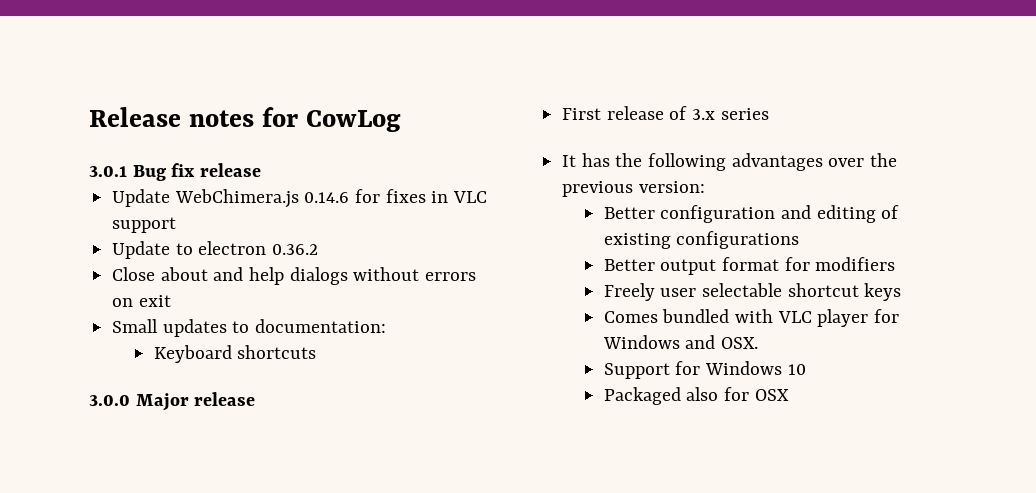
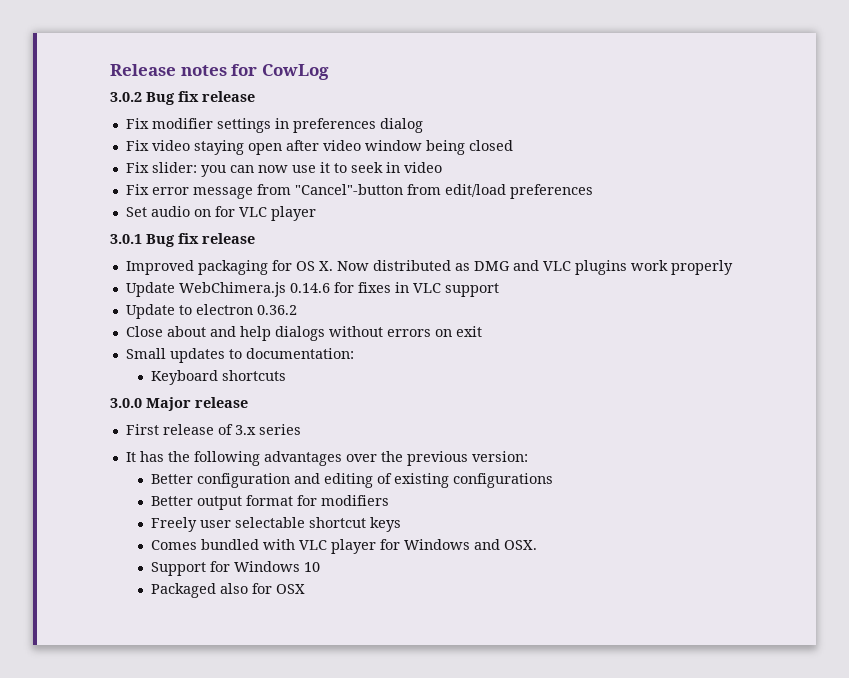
+ 3.0.2 Bug fix release
+ Fix modifier settings in preferences dialog
+ Fix video staying open after video window being closed
+ Fix slider: you can now use it to seek in video
+ Fix error message from "Cancel"-button from edit/load preferences
+ Set audio on for VLC player
  3.0.1 Bug fix release
+ Improved packaging for OS X. Now distributed as DMG and VLC plugins work properly

